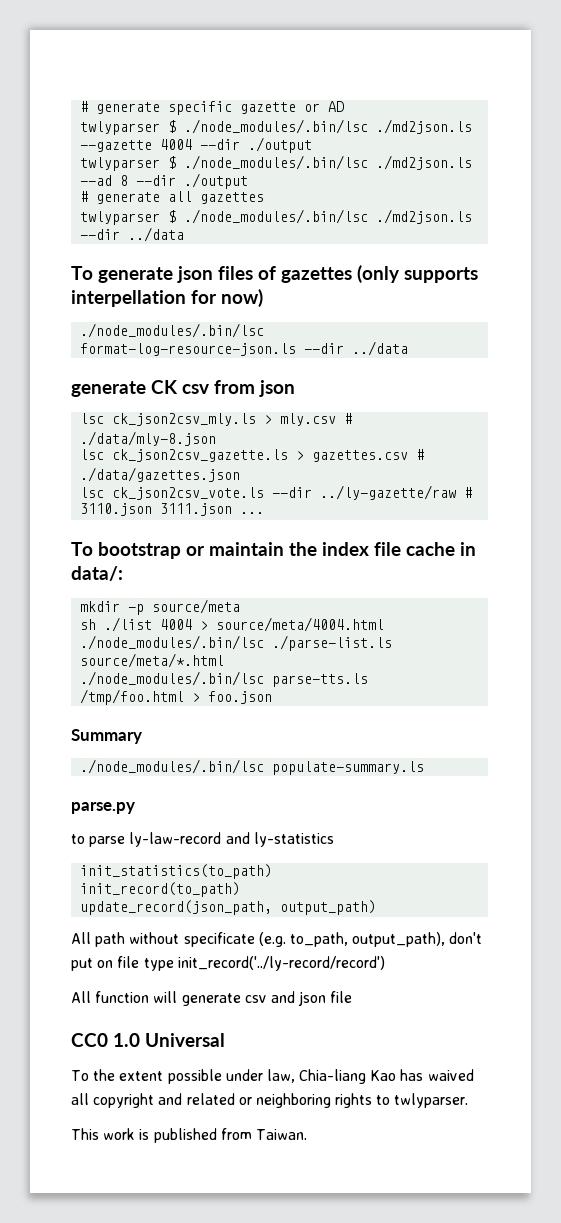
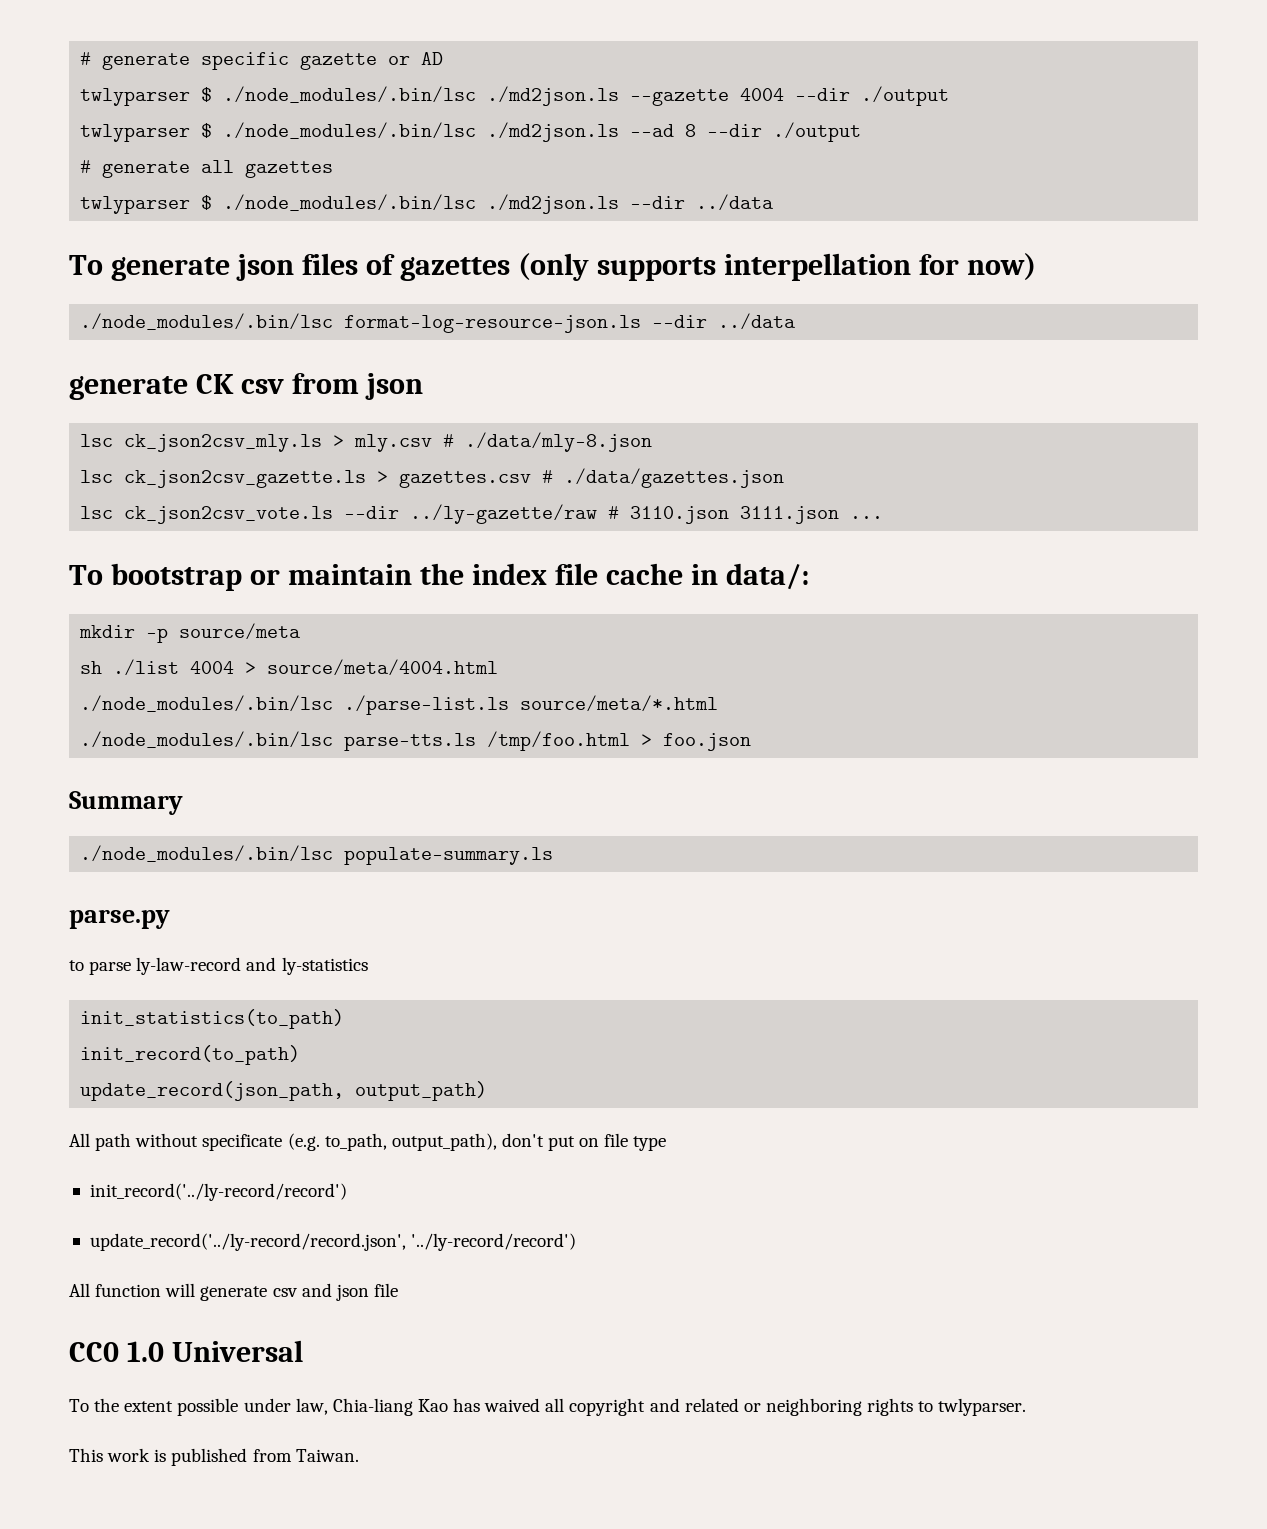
- All path without specificate (e.g. to_path, output_path), don't put on file type init_record('../ly-record/record')
+ All path without specificate (e.g. to_path, output_path), don't put on file type
+ init_record('../ly-record/record')
+ update_record('../ly-record/record.json', '../ly-record/record')

